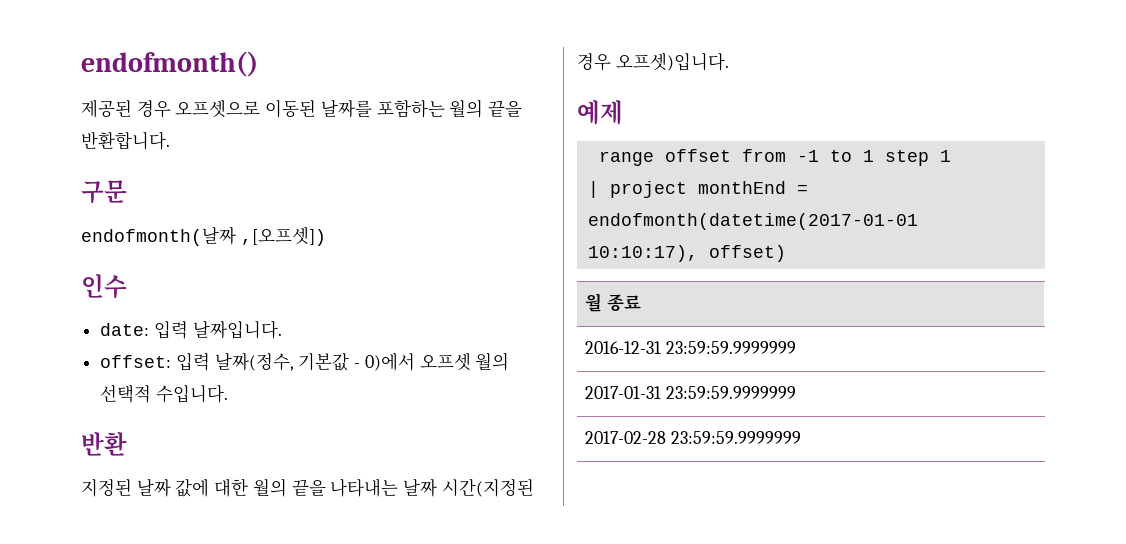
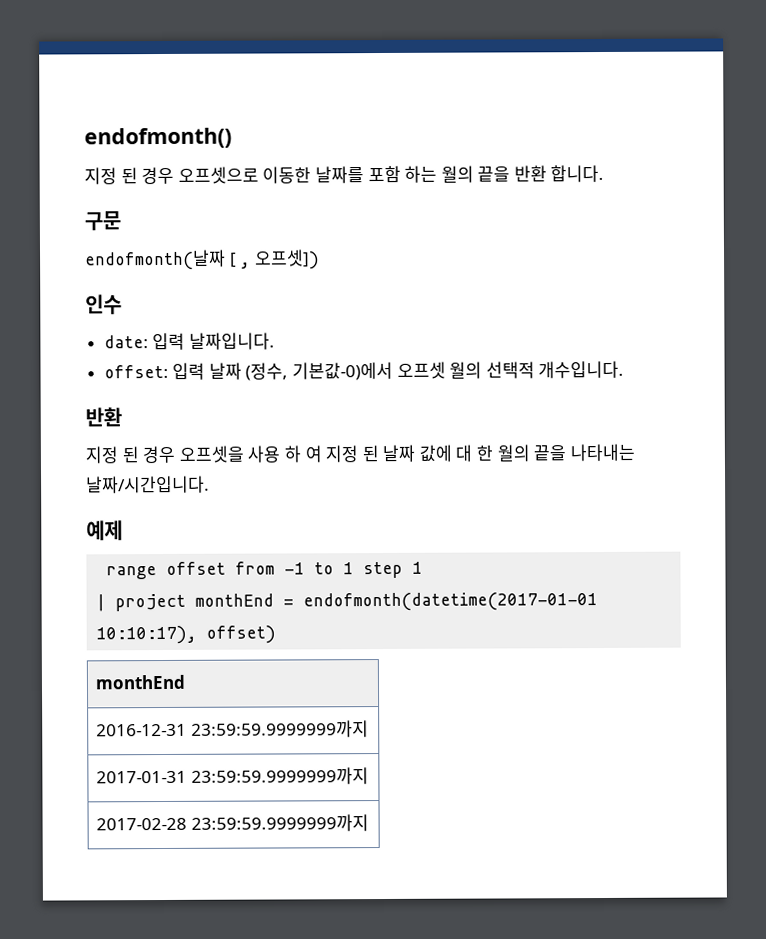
- 제공된 경우 오프셋으로 이동된 날짜를 포함하는 월의 끝을 반환합니다.
+ 지정 된 경우 오프셋으로 이동한 날짜를 포함 하는 월의 끝을 반환 합니다.
- endofmonth(날짜 ,[오프셋])
+ endofmonth(날짜 [ , 오프셋])
- offset: 입력 날짜(정수, 기본값 - 0)에서 오프셋 월의 선택적 수입니다.
+ offset: 입력 날짜 (정수, 기본값-0)에서 오프셋 월의 선택적 개수입니다.
- 지정된 날짜 값에 대한 월의 끝을 나타내는 날짜 시간(지정된 경우 오프셋)입니다.
+ 지정 된 경우 오프셋을 사용 하 여 지정 된 날짜 값에 대 한 월의 끝을 나타내는 날짜/시간입니다.
  | project monthEnd = endofmonth(datetime(2017-01-01 10:10:17), offset)
- 월 종료
+ monthEnd
- 2016-12-31 23:59:59.9999999
+ 2016-12-31 23:59:59.9999999까지
- 2017-01-31 23:59:59.9999999
+ 2017-01-31 23:59:59.9999999까지
- 2017-02-28 23:59:59.9999999
+ 2017-02-28 23:59:59.9999999까지

